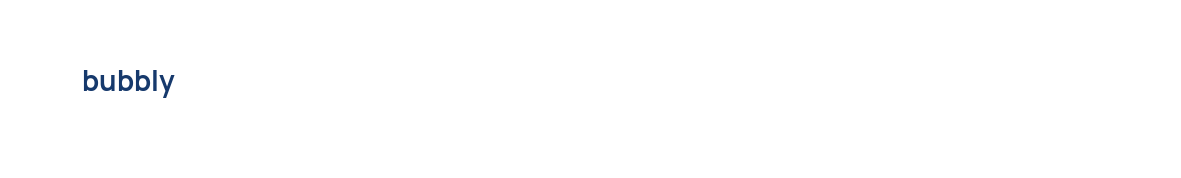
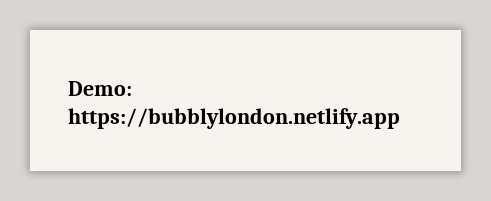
- bubbly
+ Demo: https://bubblylondon.netlify.app

